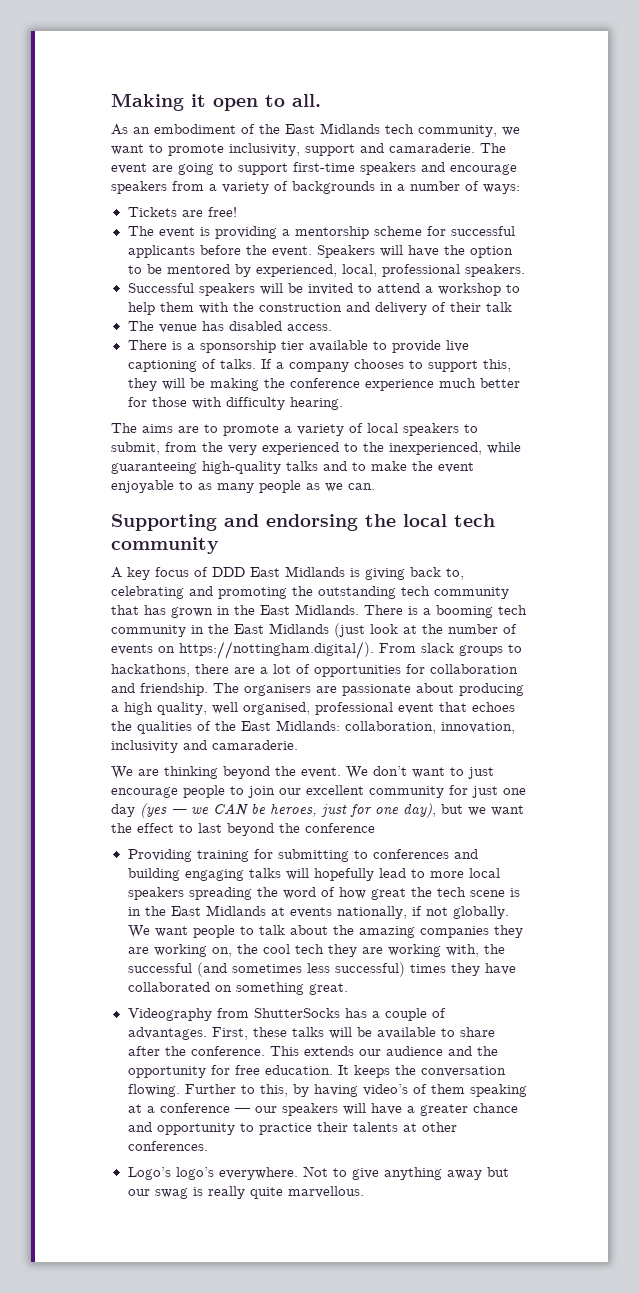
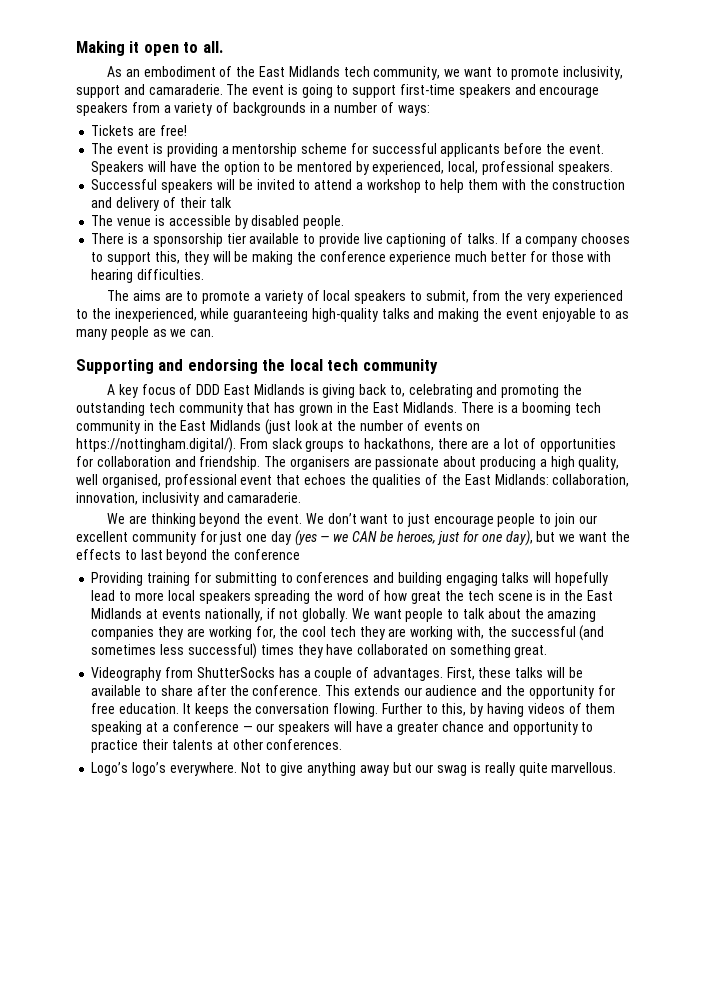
- The event are going to support first-time speakers and encourage speakers from a variety of backgrounds in a number of ways:
+ The event is going to support first-time speakers and encourage speakers from a variety of backgrounds in a number of ways:
- The venue has disabled access.
+ The venue is accessible by disabled people.
- If a company chooses to support this, they will be making the conference experience much better for those with difficulty hearing.
+ If a company chooses to support this, they will be making the conference experience much better for those with hearing difficulties.
- The aims are to promote a variety of local speakers to submit, from the very experienced to the inexperienced, while guaranteeing high-quality talks and to make the event enjoyable to as many people as we can.
+ The aims are to promote a variety of local speakers to submit, from the very experienced to the inexperienced, while guaranteeing high-quality talks and making the event enjoyable to as many people as we can.
- We don’t want to just encourage people to join our excellent community for just one day (yes — we CAN be heroes, just for one day), but we want the effect to last beyond the conference
+ We don’t want to just encourage people to join our excellent community for just one day (yes — we CAN be heroes, just for one day), but we want the effects to last beyond the conference
- We want people to talk about the amazing companies they are working on, the cool tech they are working with, the successful (and sometimes less successful) times they have collaborated on something great.
+ We want people to talk about the amazing companies they are working for, the cool tech they are working with, the successful (and sometimes less successful) times they have collaborated on something great.
- Further to this, by having video’s of them speaking at a conference — our speakers will have a greater chance and opportunity to practice their talents at other conferences.
+ Further to this, by having videos of them speaking at a conference — our speakers will have a greater chance and opportunity to practice their talents at other conferences.

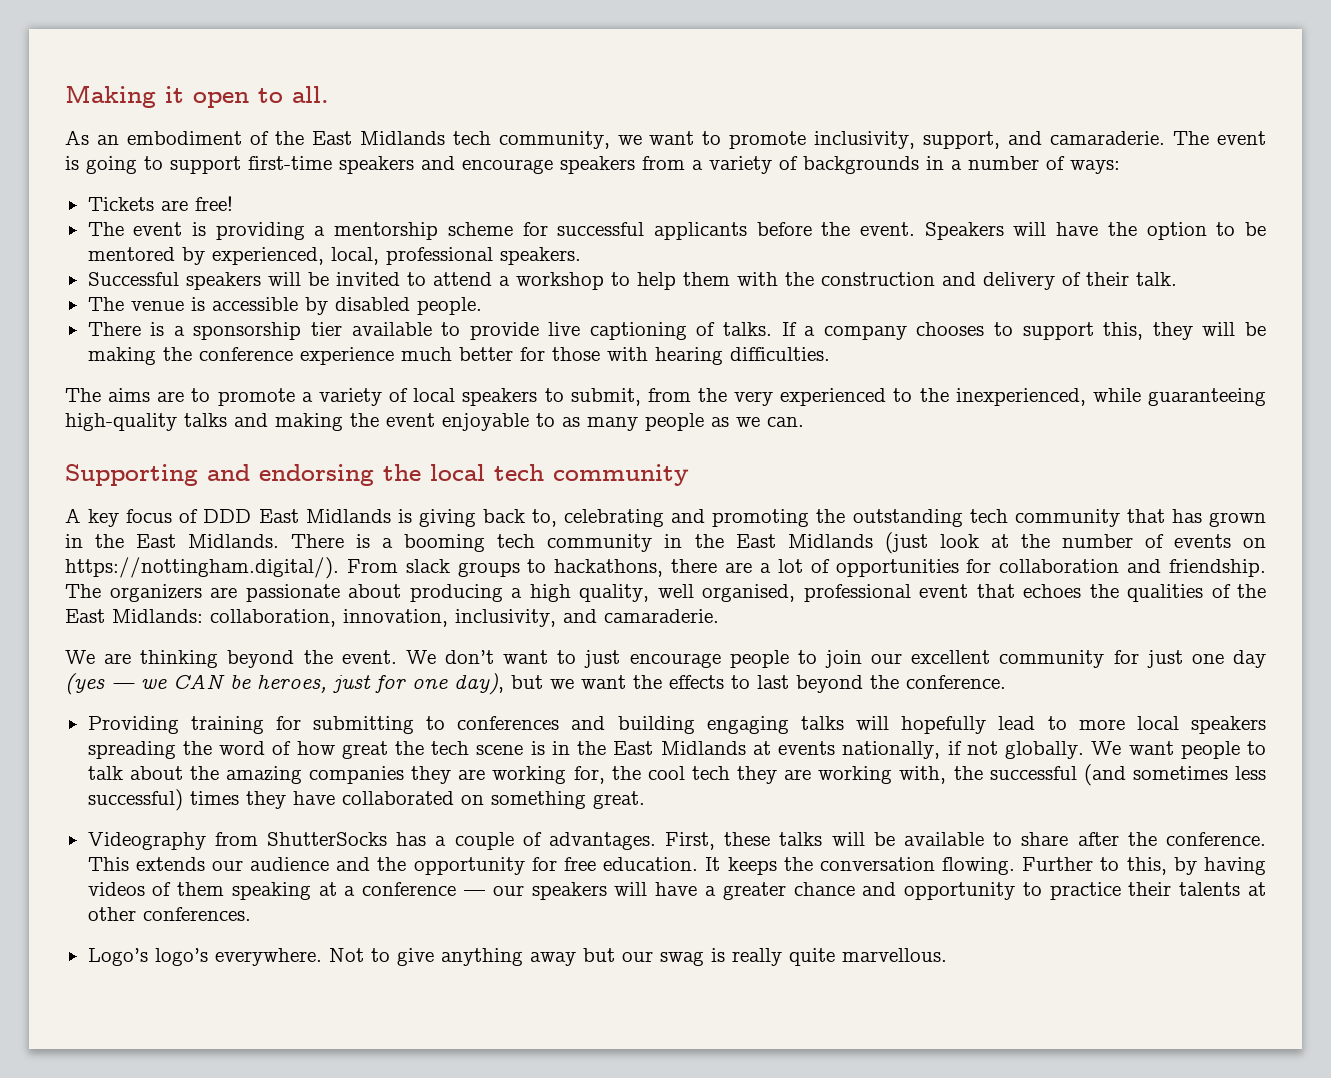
- As an embodiment of the East Midlands tech community, we want to promote inclusivity, support and camaraderie.
+ As an embodiment of the East Midlands tech community, we want to promote inclusivity, support, and camaraderie.
- Successful speakers will be invited to attend a workshop to help them with the construction and delivery of their talk
+ Successful speakers will be invited to attend a workshop to help them with the construction and delivery of their talk.
- The organisers are passionate about producing a high quality, well organised, professional event that echoes the qualities of the East Midlands: collaboration, innovation, inclusivity and camaraderie.
+ The organizers are passionate about producing a high quality, well organised, professional event that echoes the qualities of the East Midlands: collaboration, innovation, inclusivity, and camaraderie.
- We don’t want to just encourage people to join our excellent community for just one day (yes — we CAN be heroes, just for one day), but we want the effects to last beyond the conference
+ We don’t want to just encourage people to join our excellent community for just one day (yes — we CAN be heroes, just for one day), but we want the effects to last beyond the conference.

